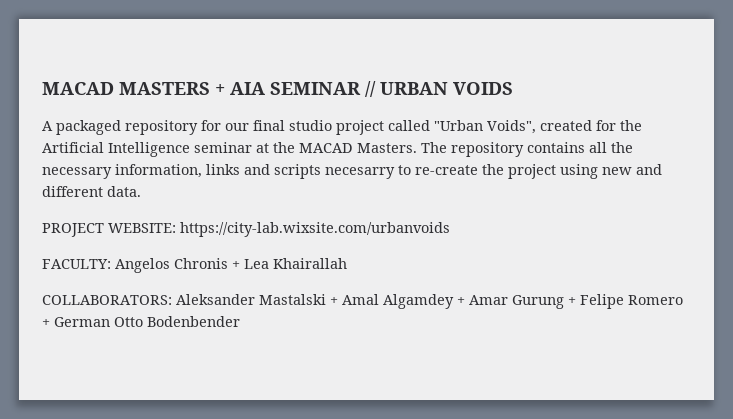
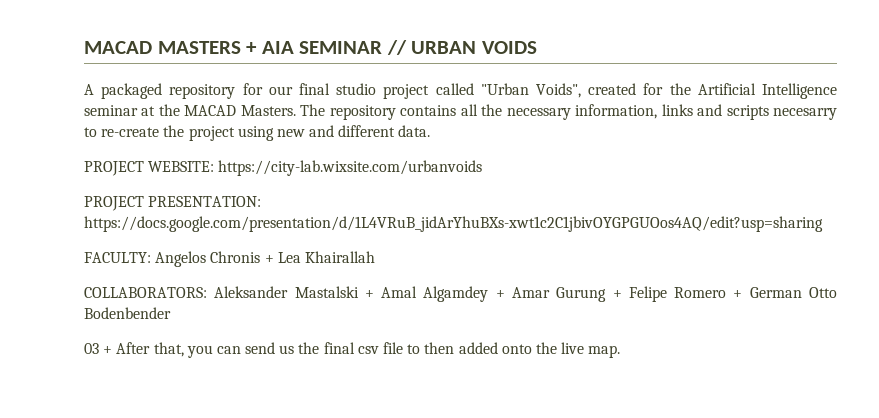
+ PROJECT PRESENTATION: https://docs.google.com/presentation/d/1L4VRuB_jidArYhuBXs-xwt1c2C1jbivOYGPGUOos4AQ/edit?usp=sharing
+ 03 + After that, you can send us the final csv file to then added onto the live map.

